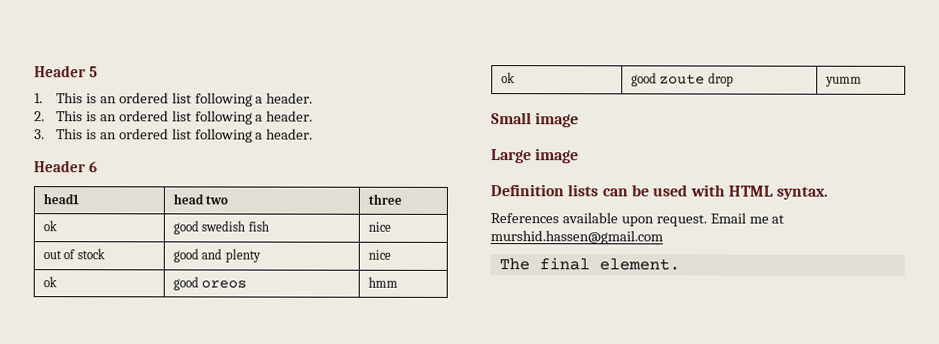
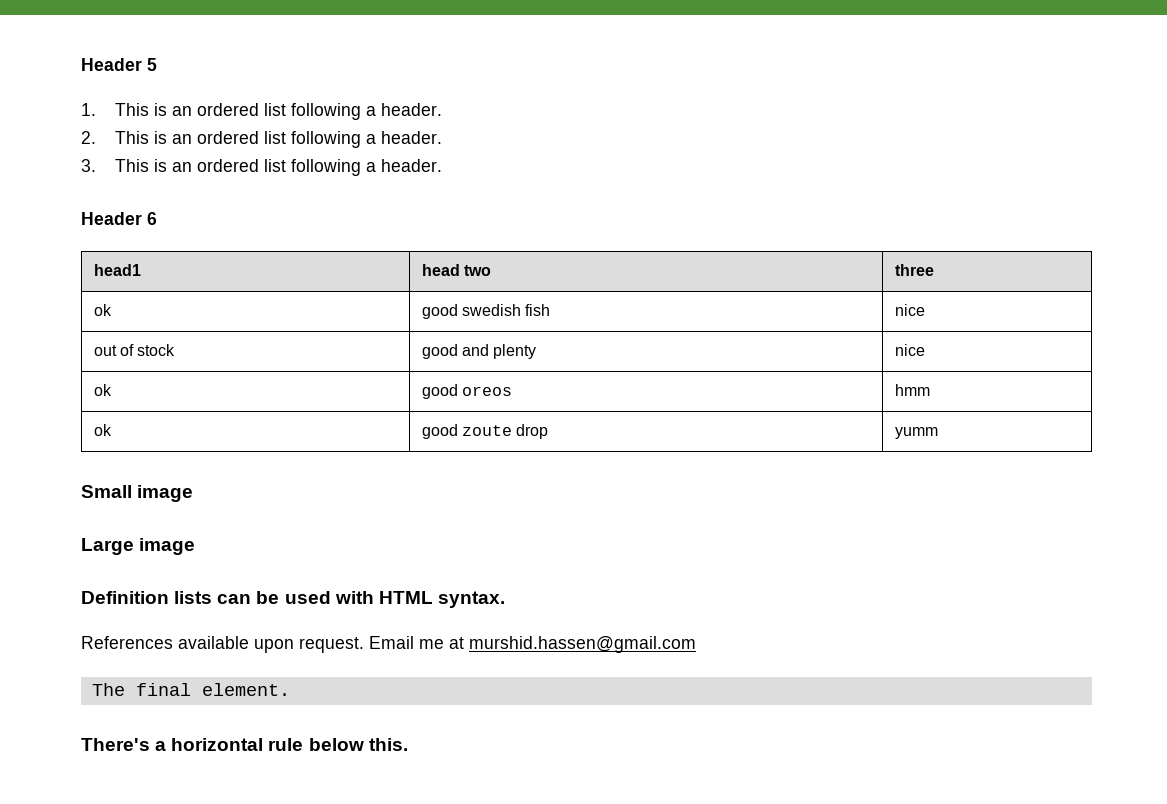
+ There's a horizontal rule below this.

